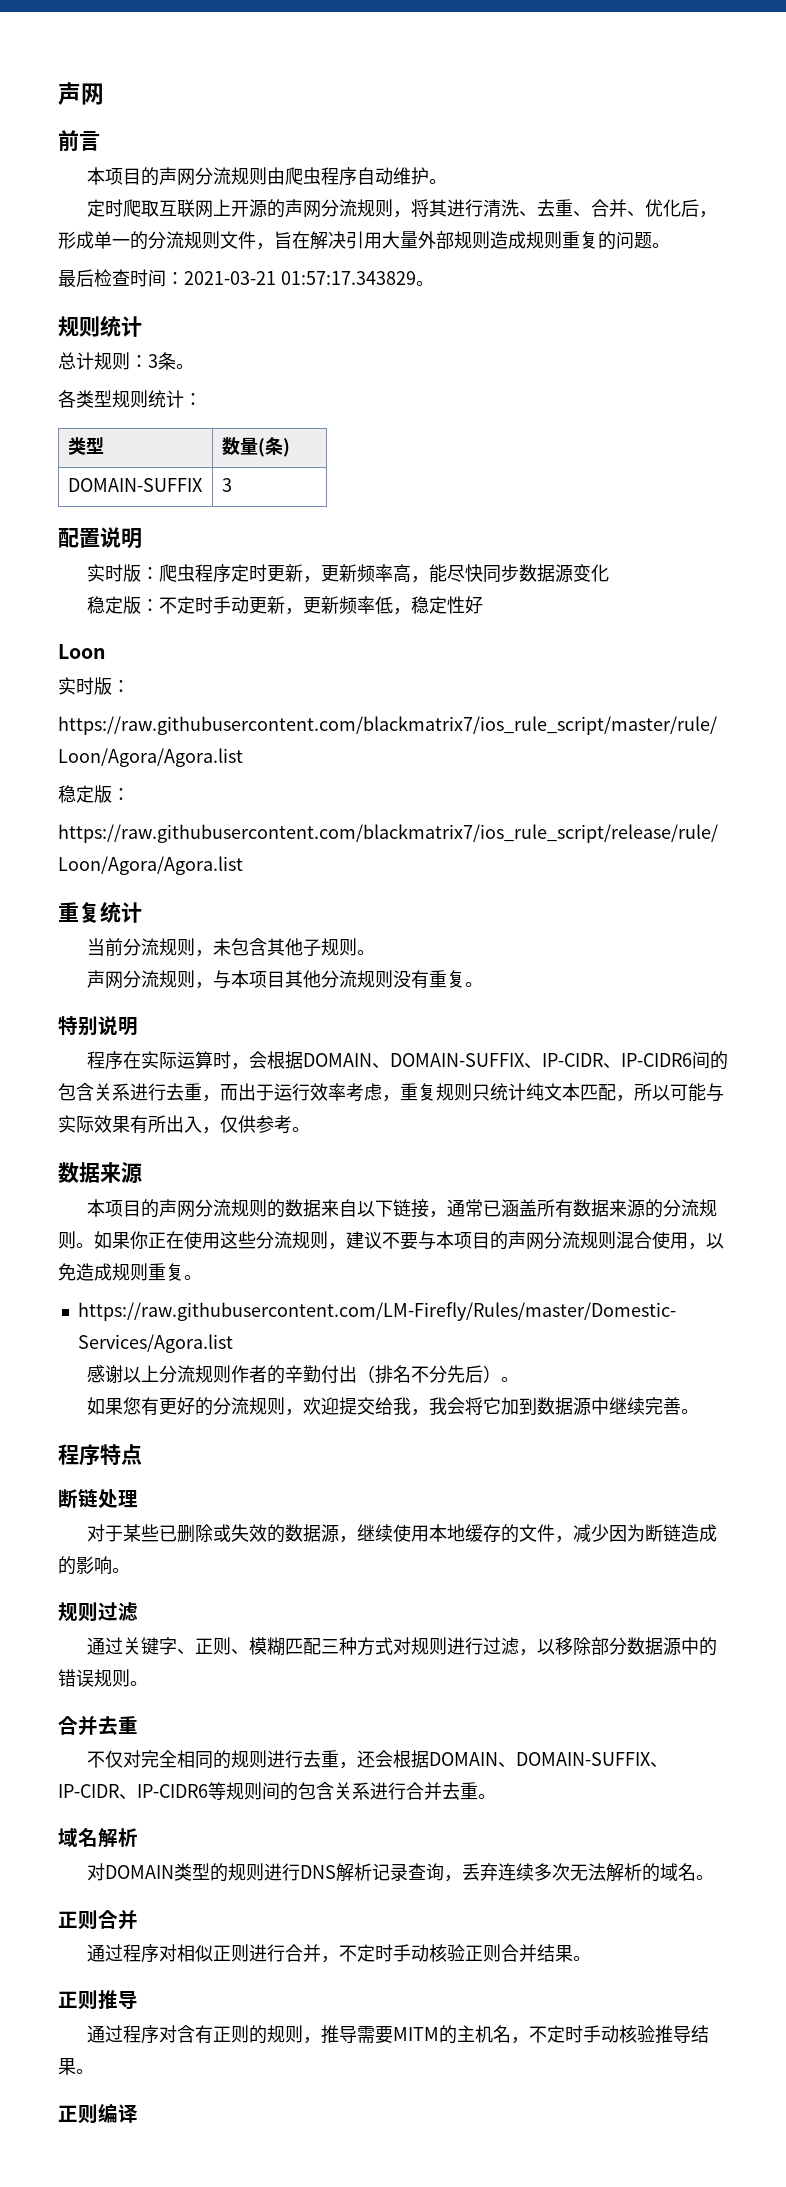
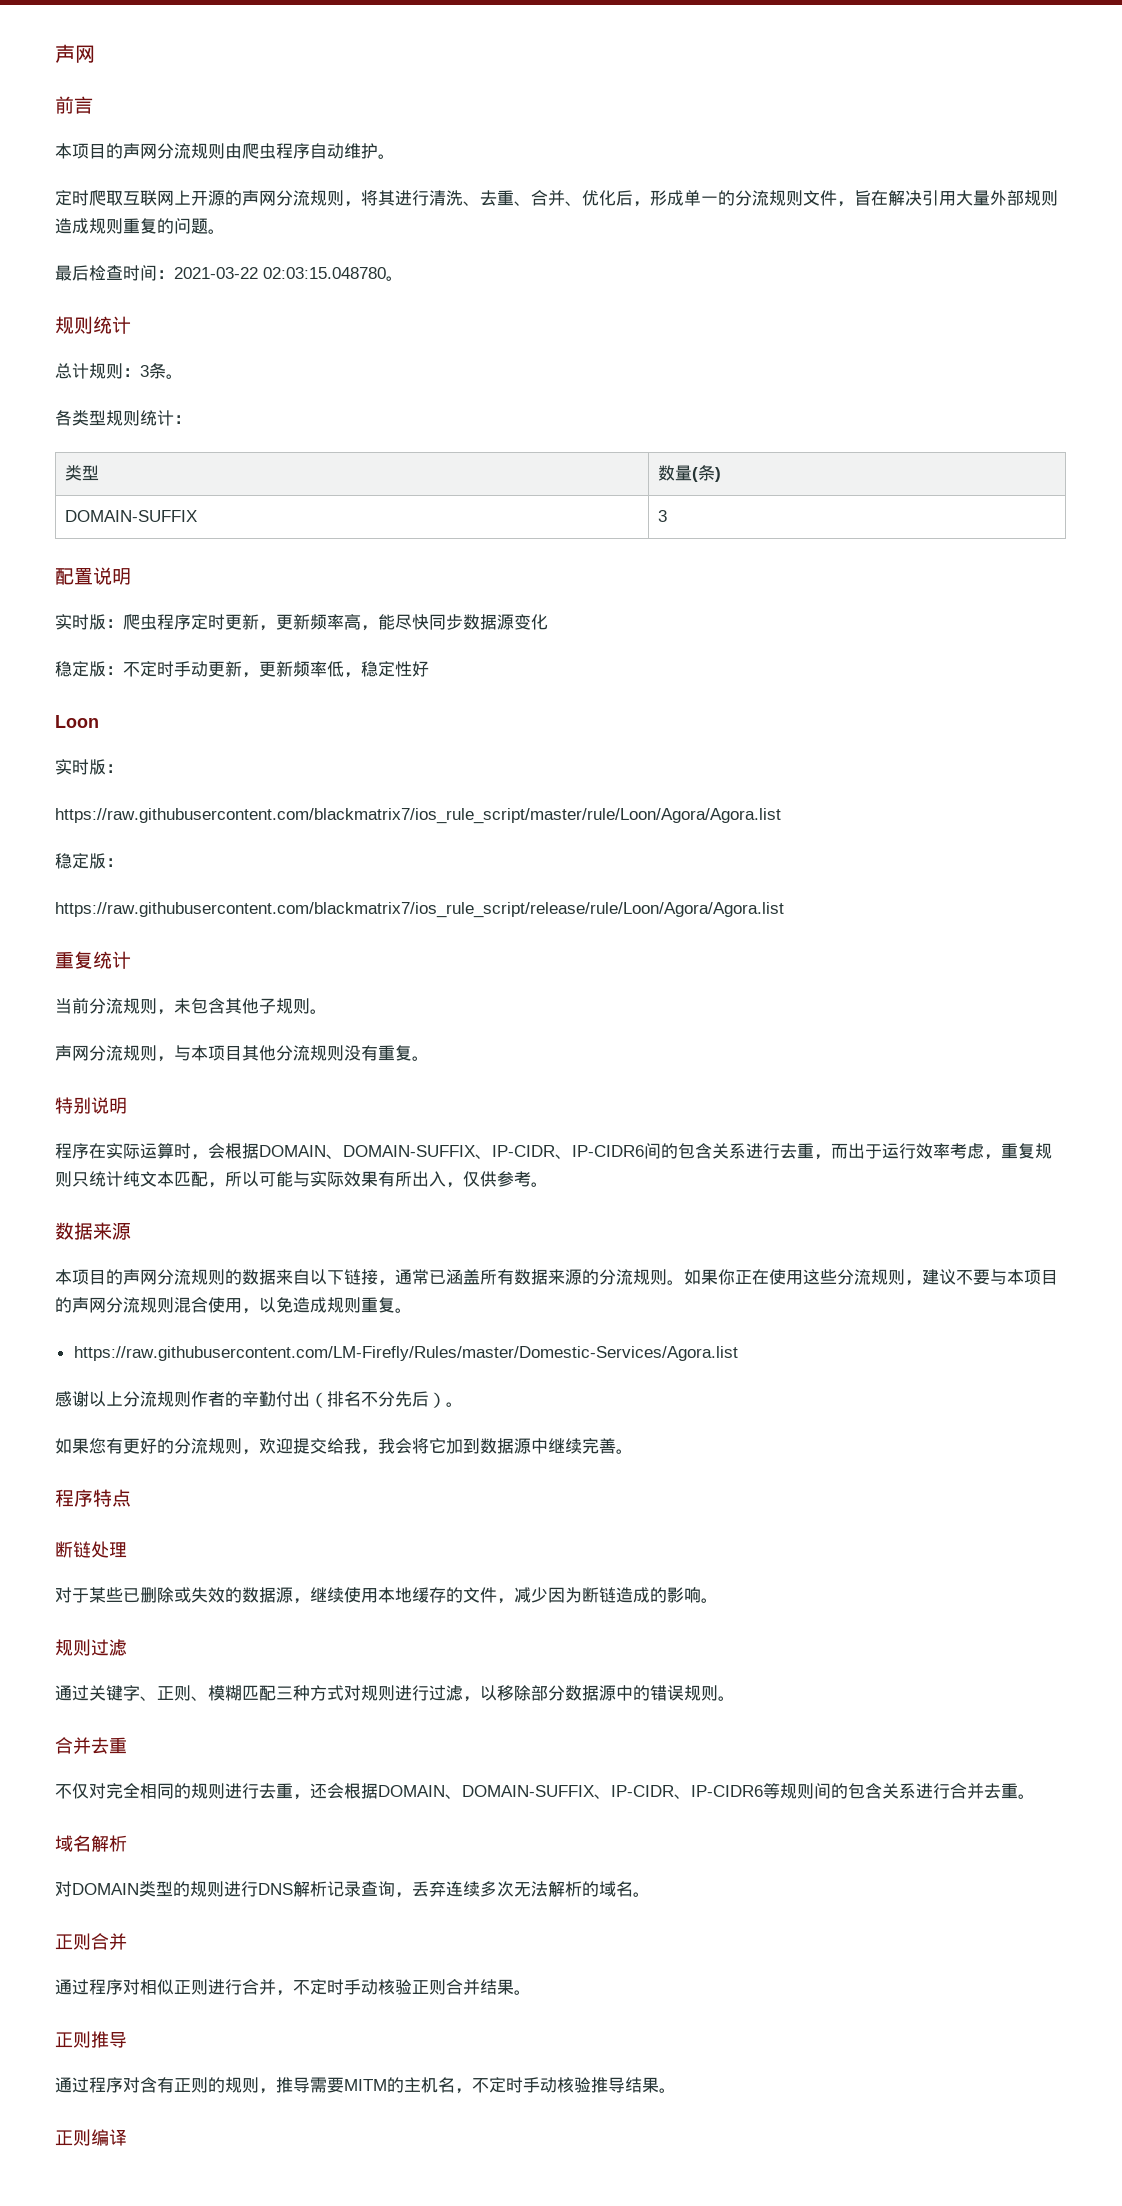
- 最后检查时间：2021-03-21 01:57:17.343829。
+ 最后检查时间：2021-03-22 02:03:15.048780。

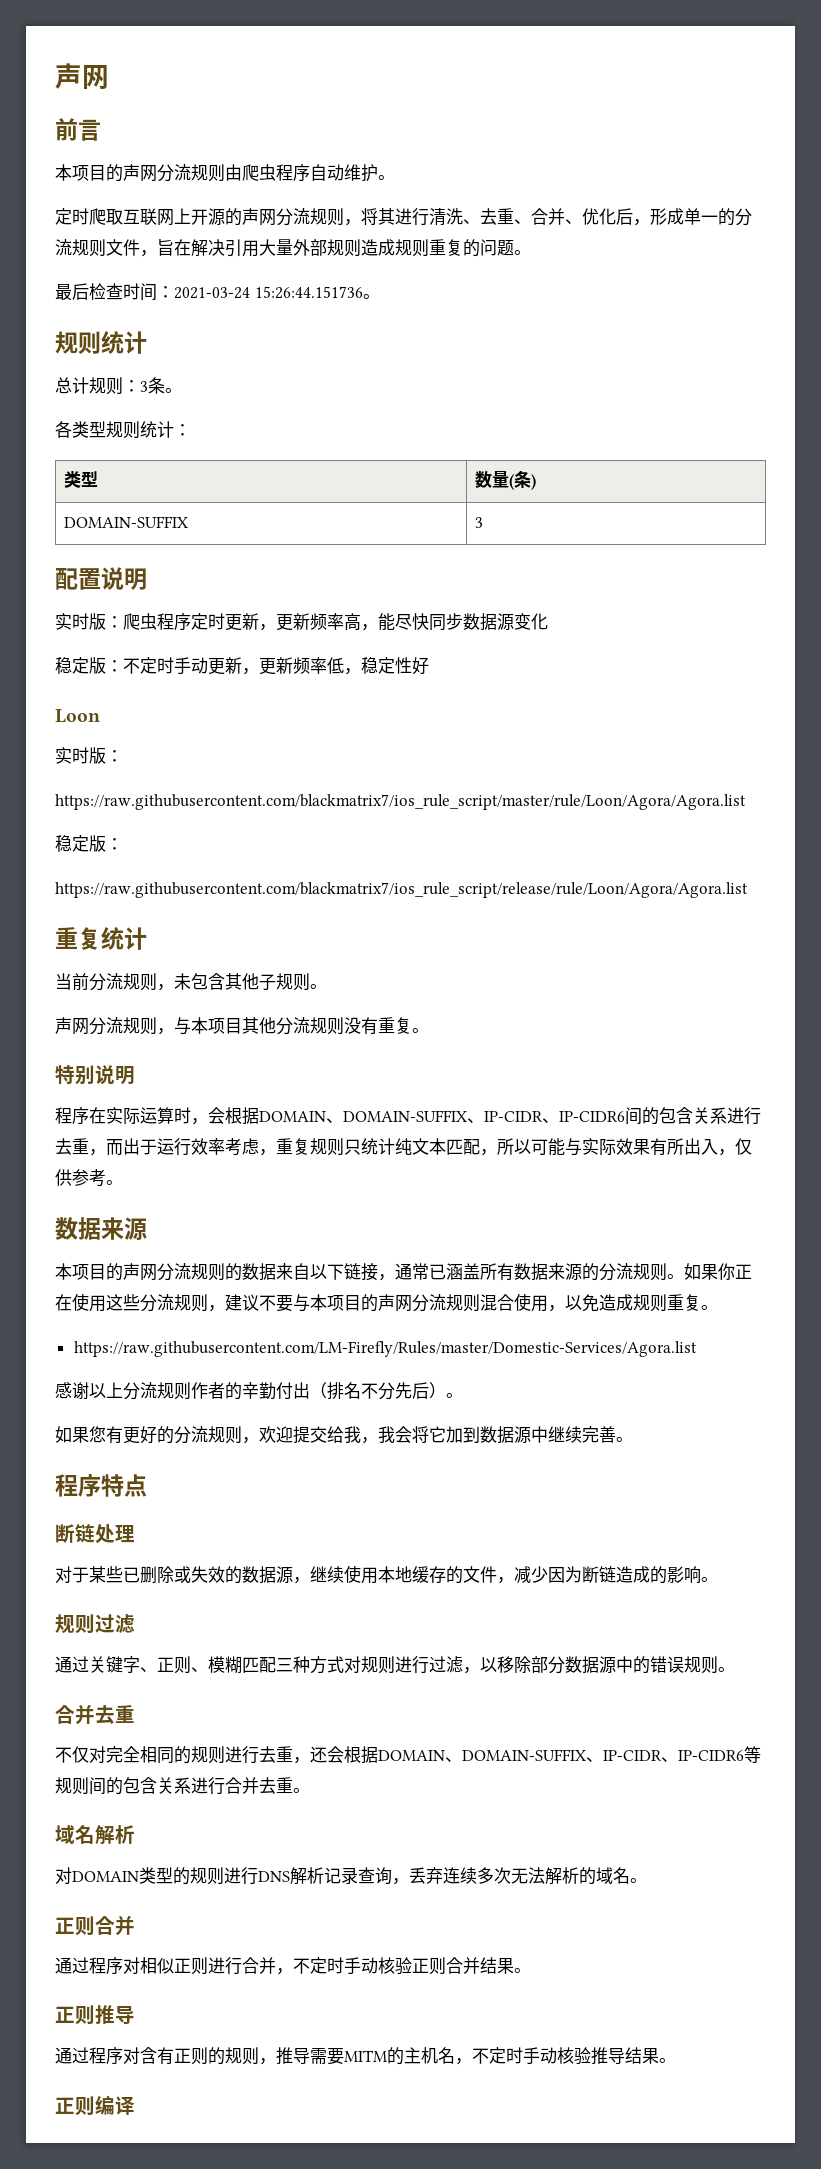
- 最后检查时间：2021-03-22 02:03:15.048780。
+ 最后检查时间：2021-03-24 15:26:44.151736。

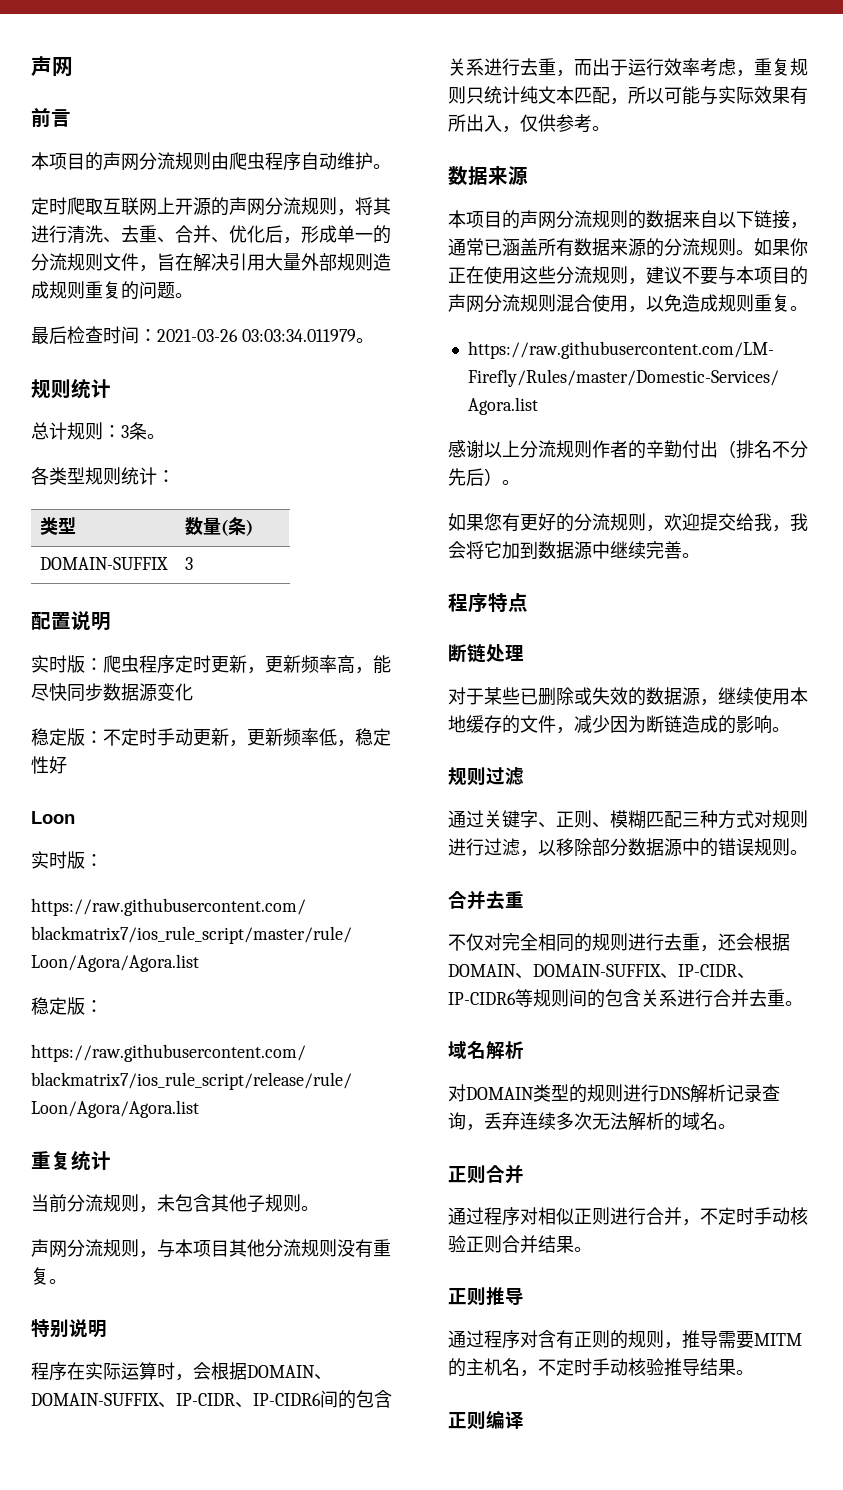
- 最后检查时间：2021-03-24 15:26:44.151736。
+ 最后检查时间：2021-03-26 03:03:34.011979。

